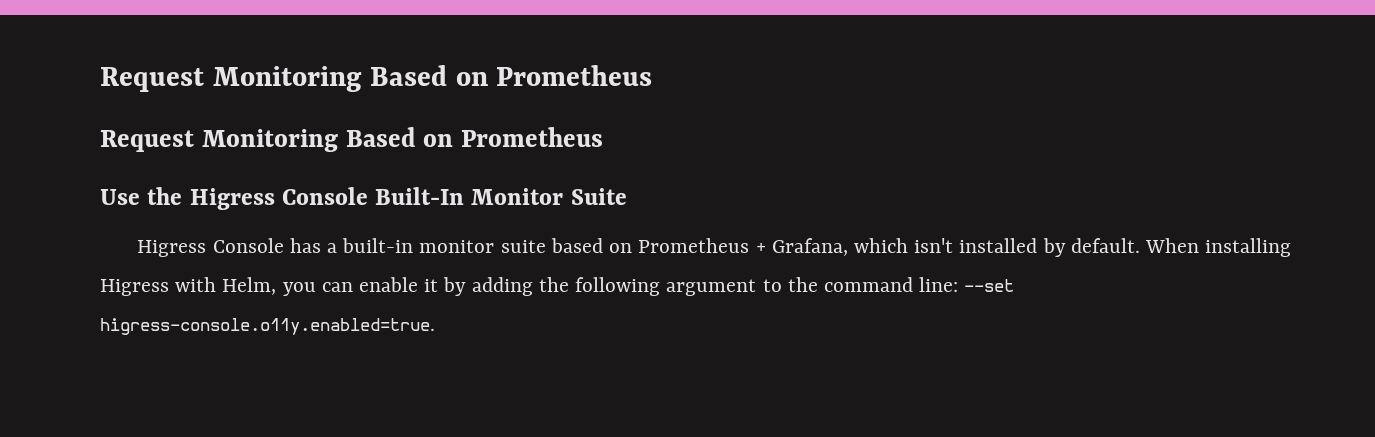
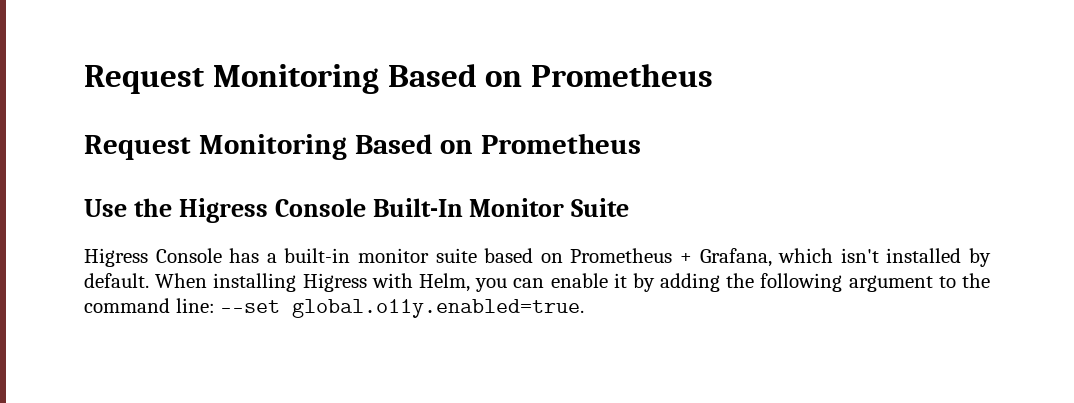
- When installing Higress with Helm, you can enable it by adding the following argument to the command line: --set higress-console.o11y.enabled=true.
+ When installing Higress with Helm, you can enable it by adding the following argument to the command line: --set global.o11y.enabled=true.

